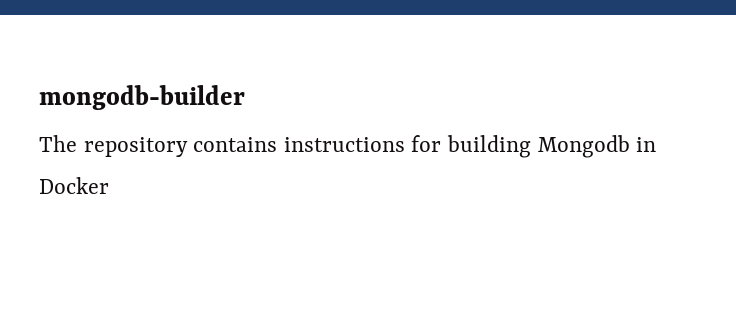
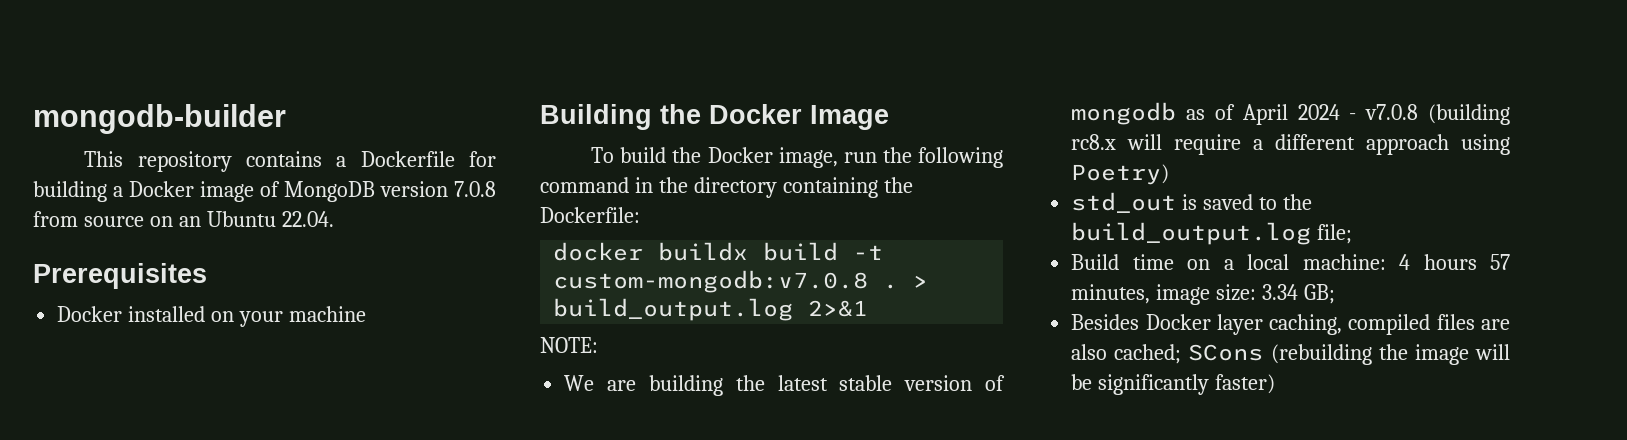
- The repository contains instructions for building Mongodb in Docker
+ This repository contains a Dockerfile for building a Docker image of MongoDB version 7.0.8 from source on an Ubuntu 22.04.
+ Prerequisites
+ Docker installed on your machine
+ Building the Docker Image
+ To build the Docker image, run the following command in the directory containing the Dockerfile:
+ docker buildx build -t custom-mongodb:v7.0.8 . > build_output.log 2>&1
+ NOTE:
+ We are building the latest stable version of mongodb as of April 2024 - v7.0.8 (building rc8.x will require a different approach using Poetry)
+ std_out is saved to the build_output.log file;
+ Build time on a local machine: 4 hours 57 minutes, image size: 3.34 GB;
+ Besides Docker layer caching, compiled files are also cached; SCons (rebuilding the image will be significantly faster)

